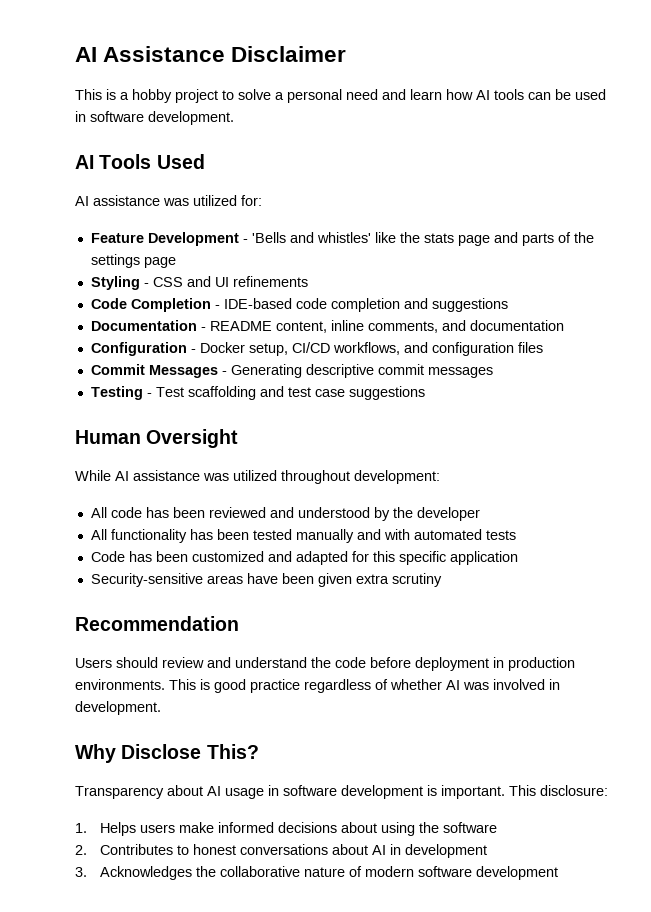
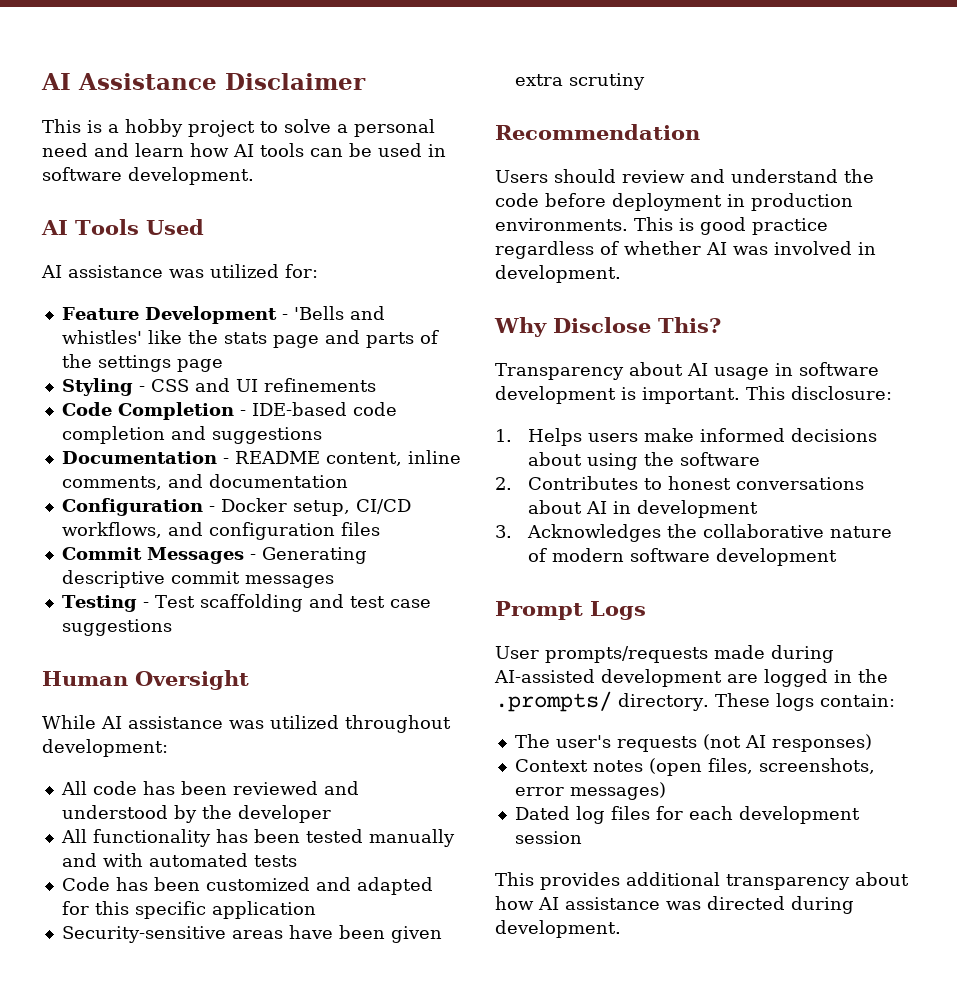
+ Prompt Logs
+ User prompts/requests made during AI-assisted development are logged in the .prompts/ directory. These logs contain:
+ The user's requests (not AI responses)
+ Context notes (open files, screenshots, error messages)
+ Dated log files for each development session
+ This provides additional transparency about how AI assistance was directed during development.

